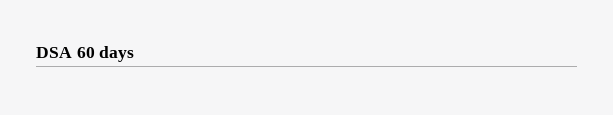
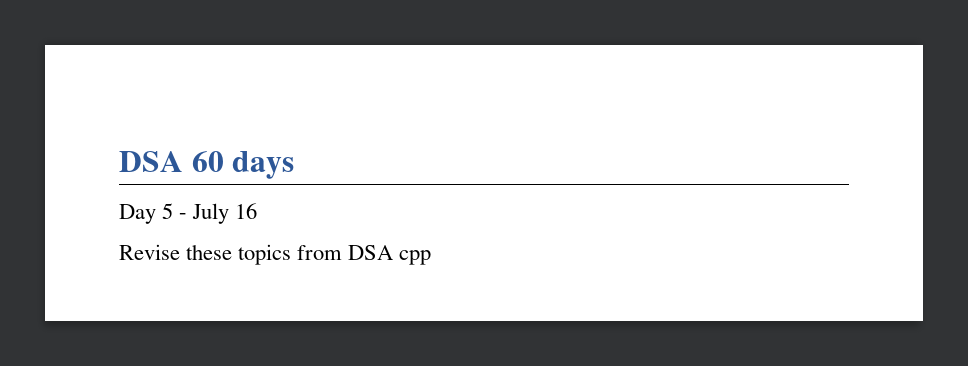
+ Day 5 - July 16
+ Revise these topics from DSA cpp

